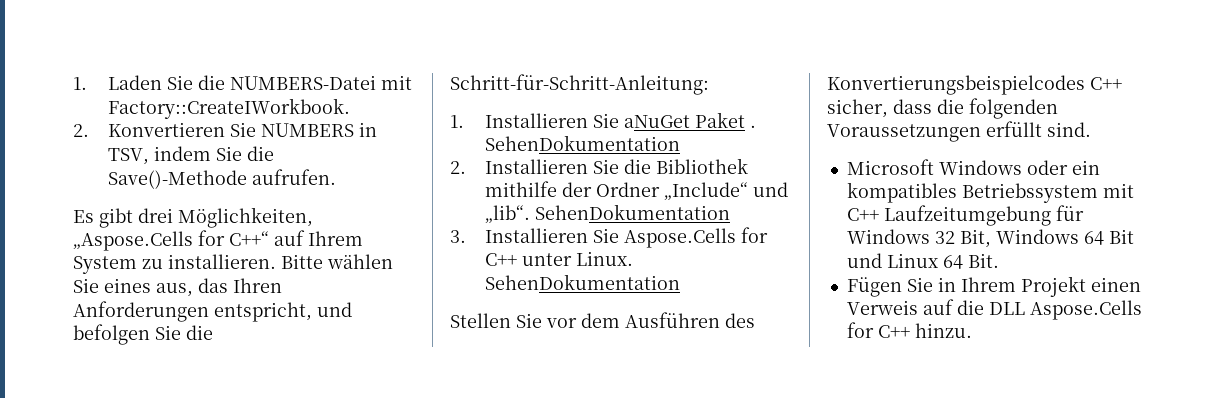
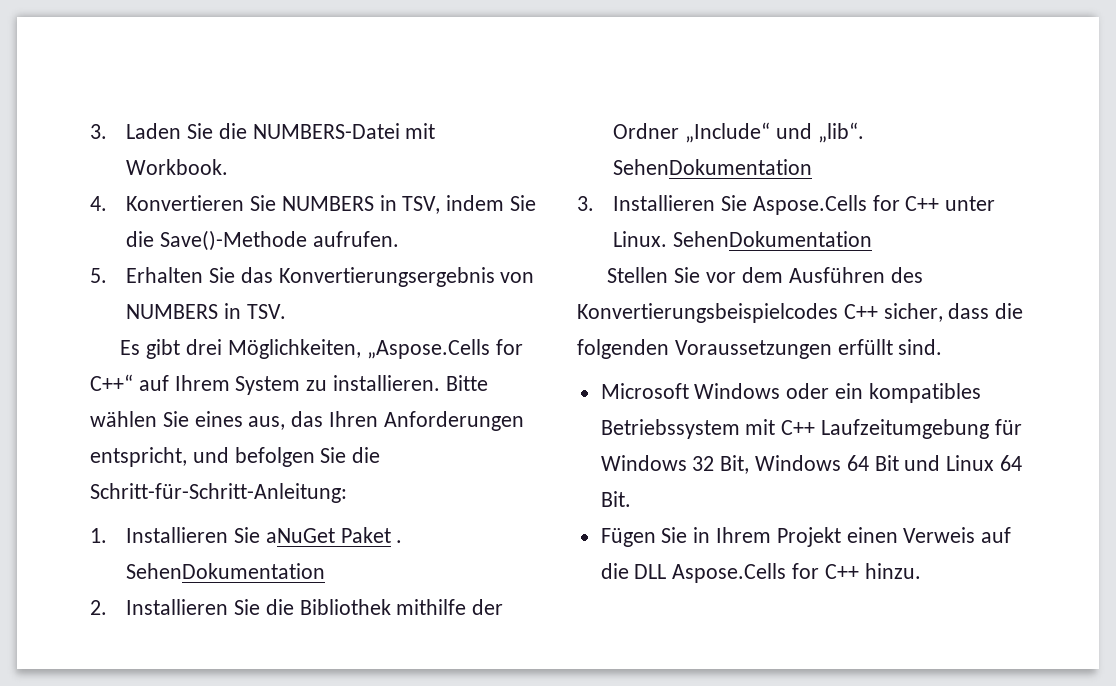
- 1. Laden Sie die NUMBERS-Datei mit Factory::CreateIWorkbook.
- 2. Konvertieren Sie NUMBERS in TSV, indem Sie die Save()-Methode aufrufen.
+ 3. Laden Sie die NUMBERS-Datei mit Workbook.
+ 4. Konvertieren Sie NUMBERS in TSV, indem Sie die Save()-Methode aufrufen.
+ 5. Erhalten Sie das Konvertierungsergebnis von NUMBERS in TSV.

